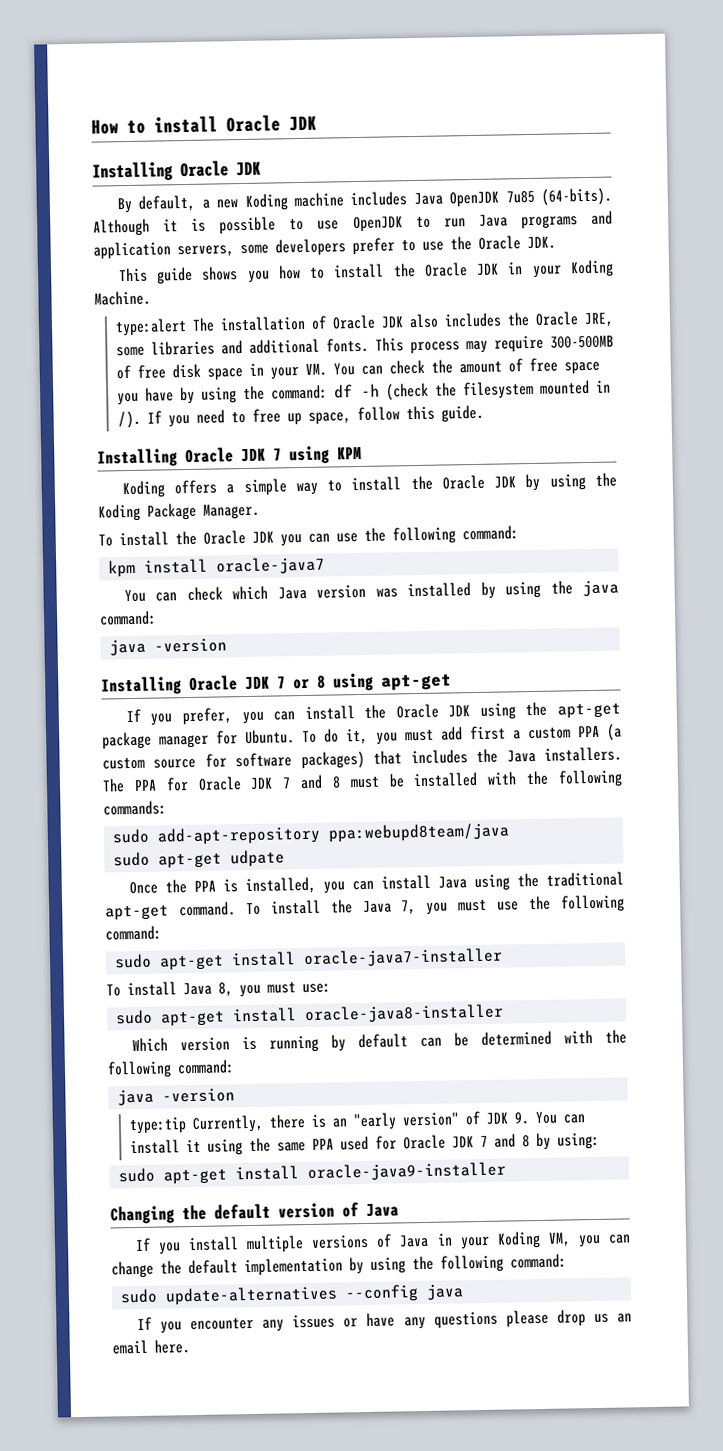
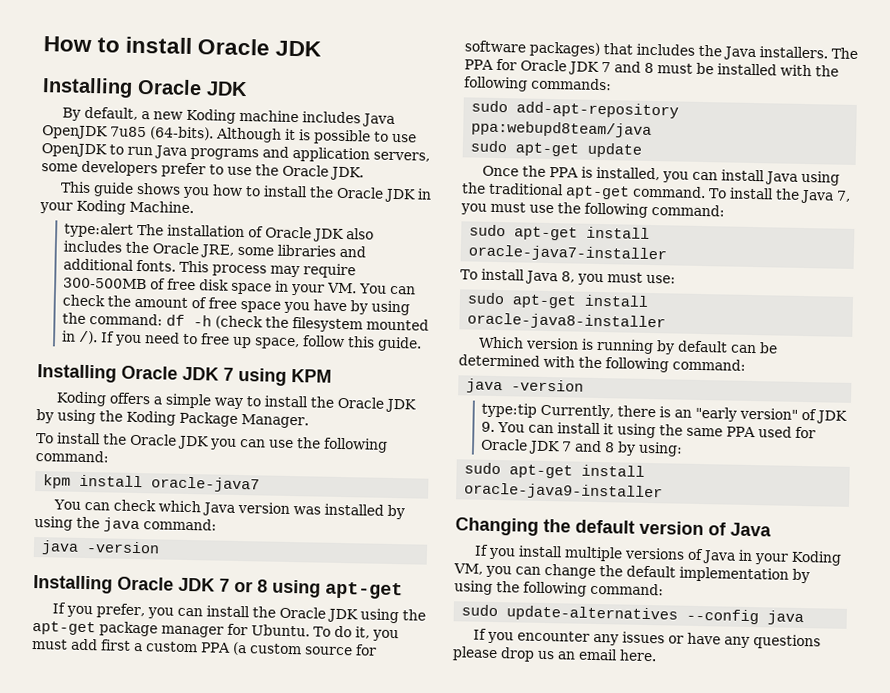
- sudo apt-get udpate
+ sudo apt-get update

